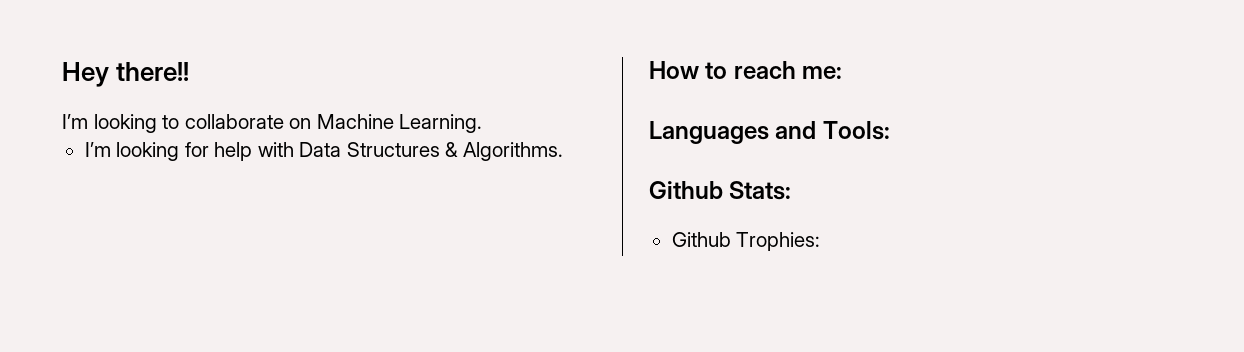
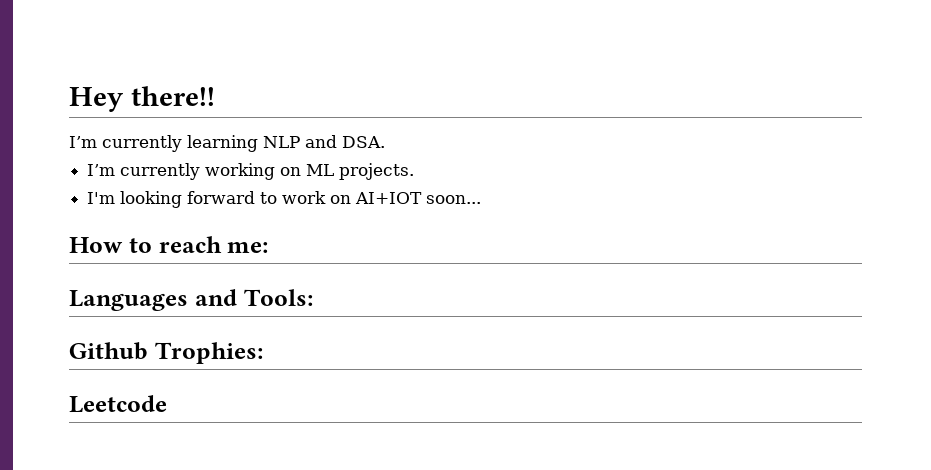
- I’m looking to collaborate on Machine Learning.
- I’m looking for help with Data Structures & Algorithms.
+ I’m currently learning NLP and DSA.
+ I’m currently working on ML projects.
+ I'm looking forward to work on AI+IOT soon...
- Github Stats:
  Github Trophies:
+ Leetcode

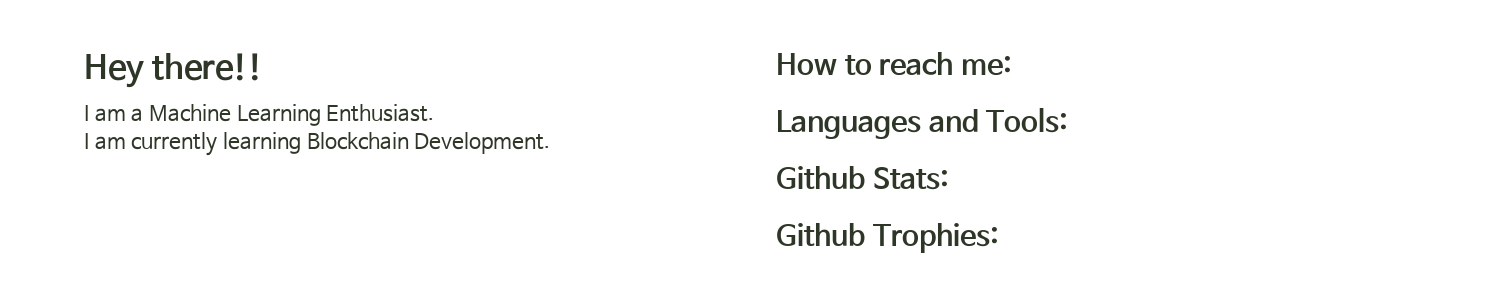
- I’m currently learning NLP and DSA.
- I’m currently working on ML projects.
- I'm looking forward to work on AI+IOT soon...
+ I am a Machine Learning Enthusiast.
+ I am currently learning Blockchain Development.
+ Github Stats:
- Leetcode

